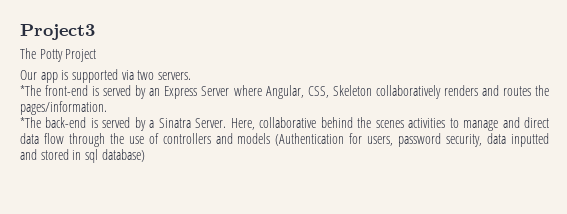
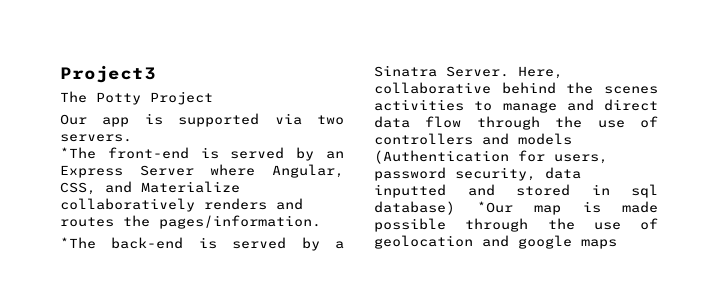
- *The front-end is served by an Express Server where Angular, CSS, Skeleton collaboratively renders and routes the pages/information.
+ *The front-end is served by an Express Server where Angular, CSS, and Materialize collaboratively renders and routes the pages/information.
- Here, collaborative behind the scenes activities to manage and direct data flow through the use of controllers and models (Authentication for users, password security, data inputted and stored in sql database)
+ Here, collaborative behind the scenes activities to manage and direct data flow through the use of controllers and models (Authentication for users, password security, data inputted and stored in sql database) *Our map is made possible through the use of geolocation and google maps

